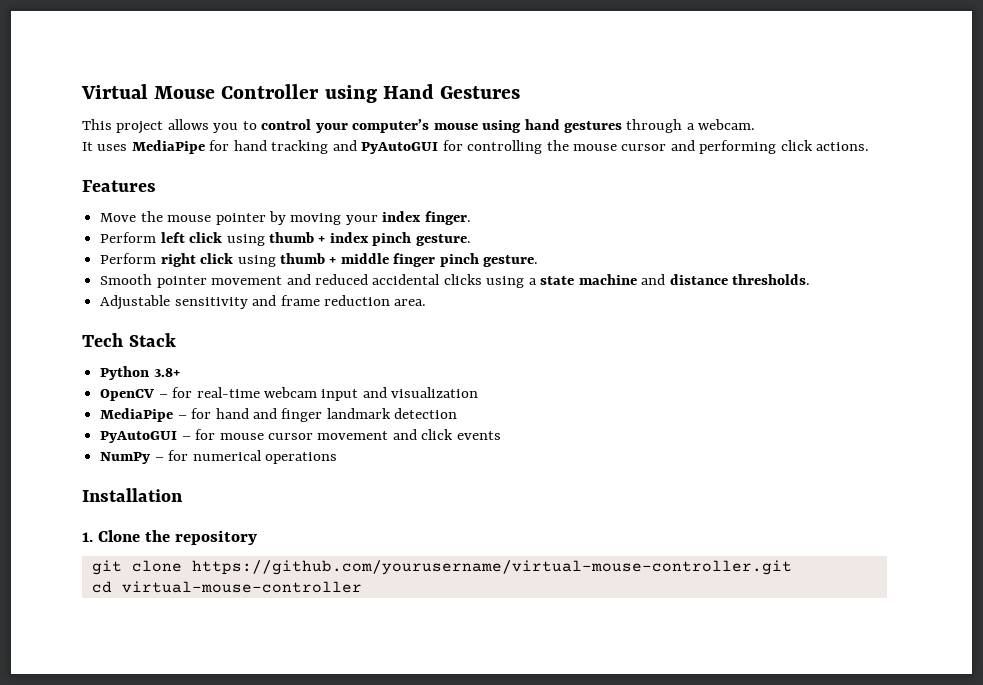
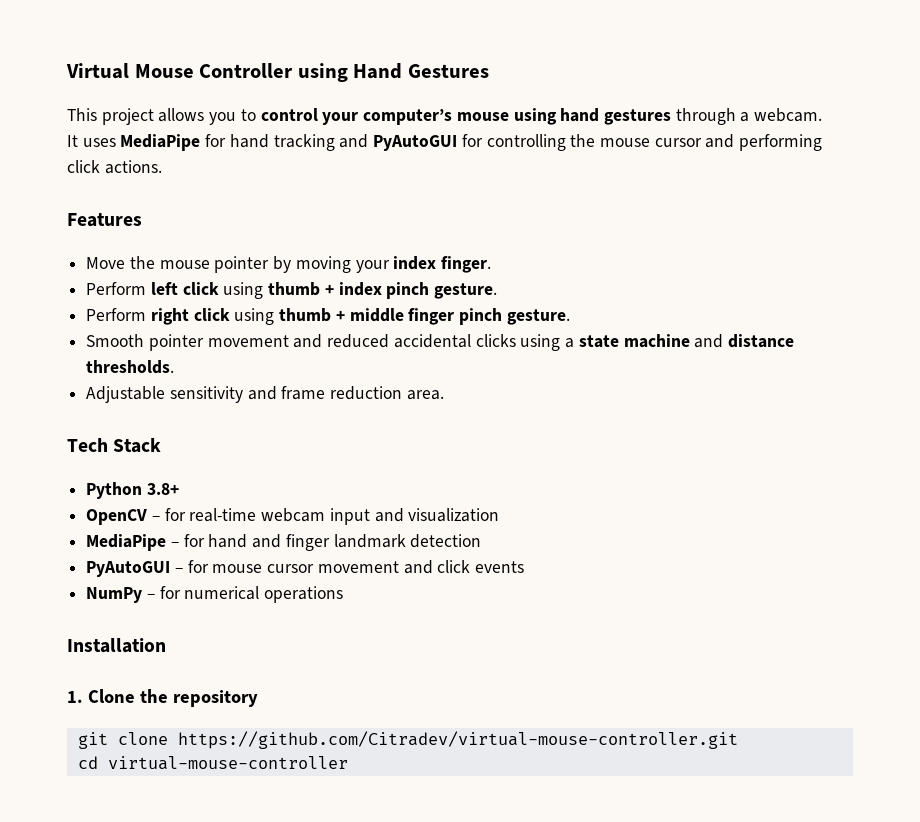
- git clone https://github.com/yourusername/virtual-mouse-controller.git
+ git clone https://github.com/Citradev/virtual-mouse-controller.git

